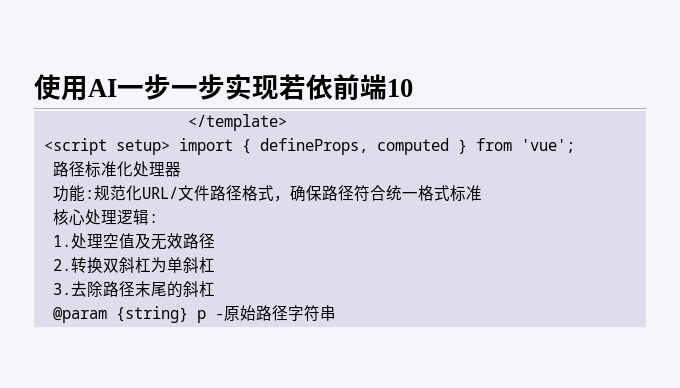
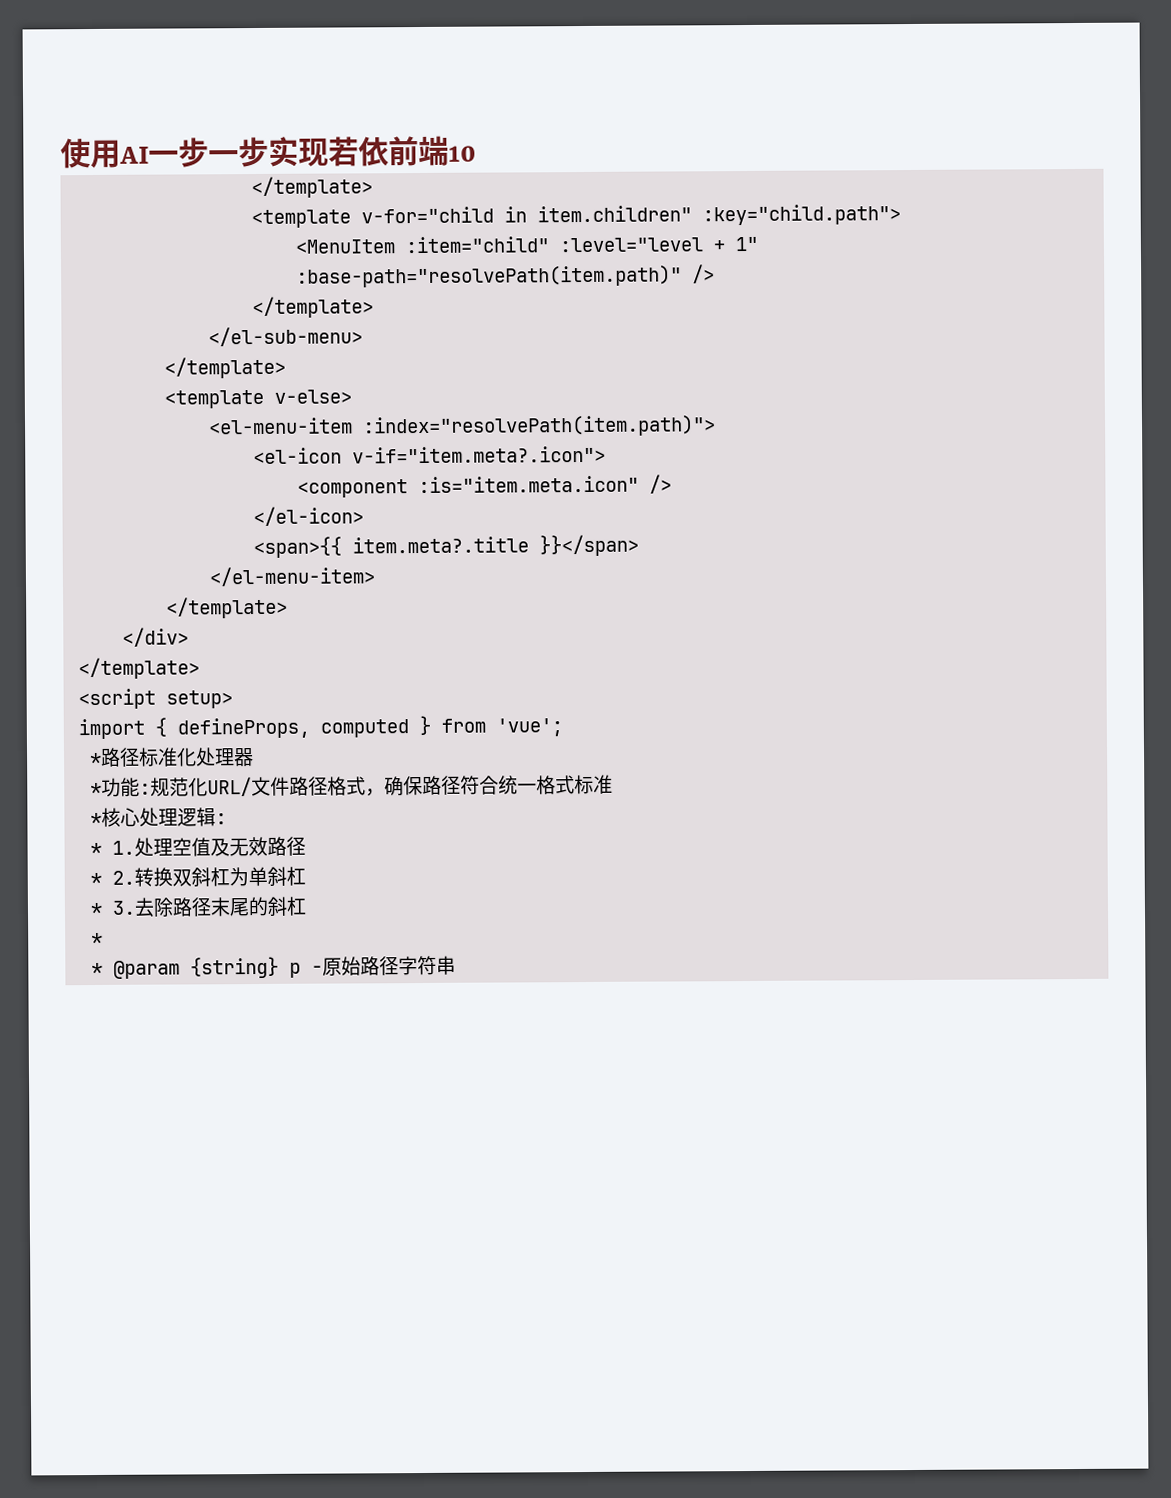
+ <template v-for="child in item.children" :key="child.path">
+ <MenuItem :item="child" :level="level + 1" :base-path="resolvePath(item.path)" />
+ </template>
+ </el-sub-menu>
+ </template>
+ <template v-else>
+ <el-menu-item :index="resolvePath(item.path)">
+ <el-icon v-if="item.meta?.icon">
+ <component :is="item.meta.icon" />
+ </el-icon>
+ <span>{{ item.meta?.title }}</span>
+ </el-menu-item>
+ </template>
+ </div>
+ </template>
- <script setup> import { defineProps, computed } from 'vue';
+ <script setup>
+ import { defineProps, computed } from 'vue';
- 路径标准化处理器
+ *路径标准化处理器
- 功能:规范化URL/文件路径格式，确保路径符合统一格式标准
+ *功能:规范化URL/文件路径格式，确保路径符合统一格式标准
- 核心处理逻辑:
+ *核心处理逻辑:
- 1.处理空值及无效路径
+ * 1.处理空值及无效路径
- 2.转换双斜杠为单斜杠
+ * 2.转换双斜杠为单斜杠
- 3.去除路径末尾的斜杠
- @param {string} p -原始路径字符串
+ * 3.去除路径末尾的斜杠
+ *
+ * @param {string} p -原始路径字符串

